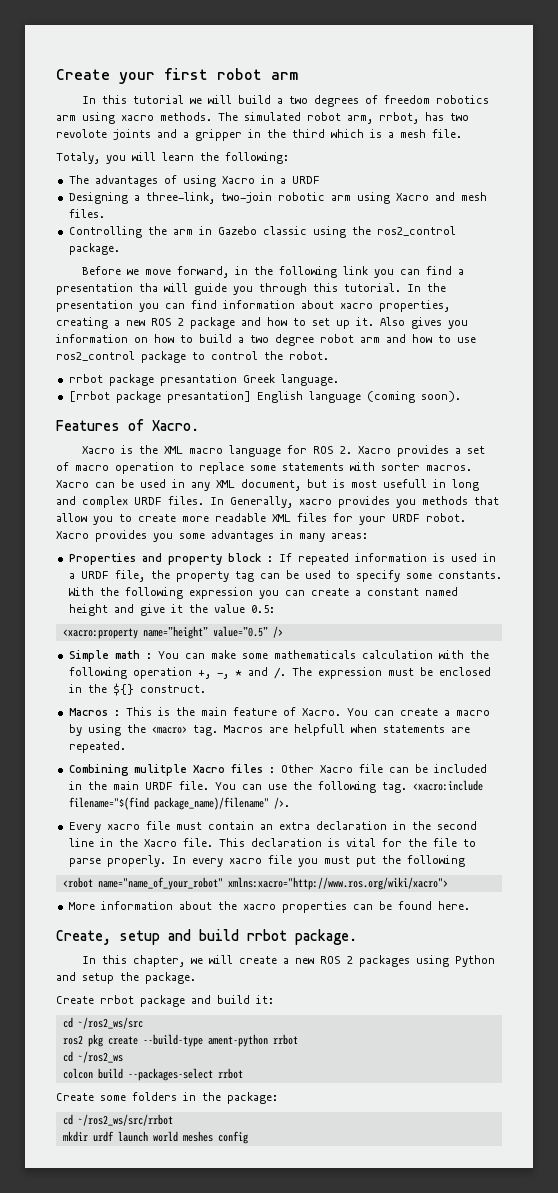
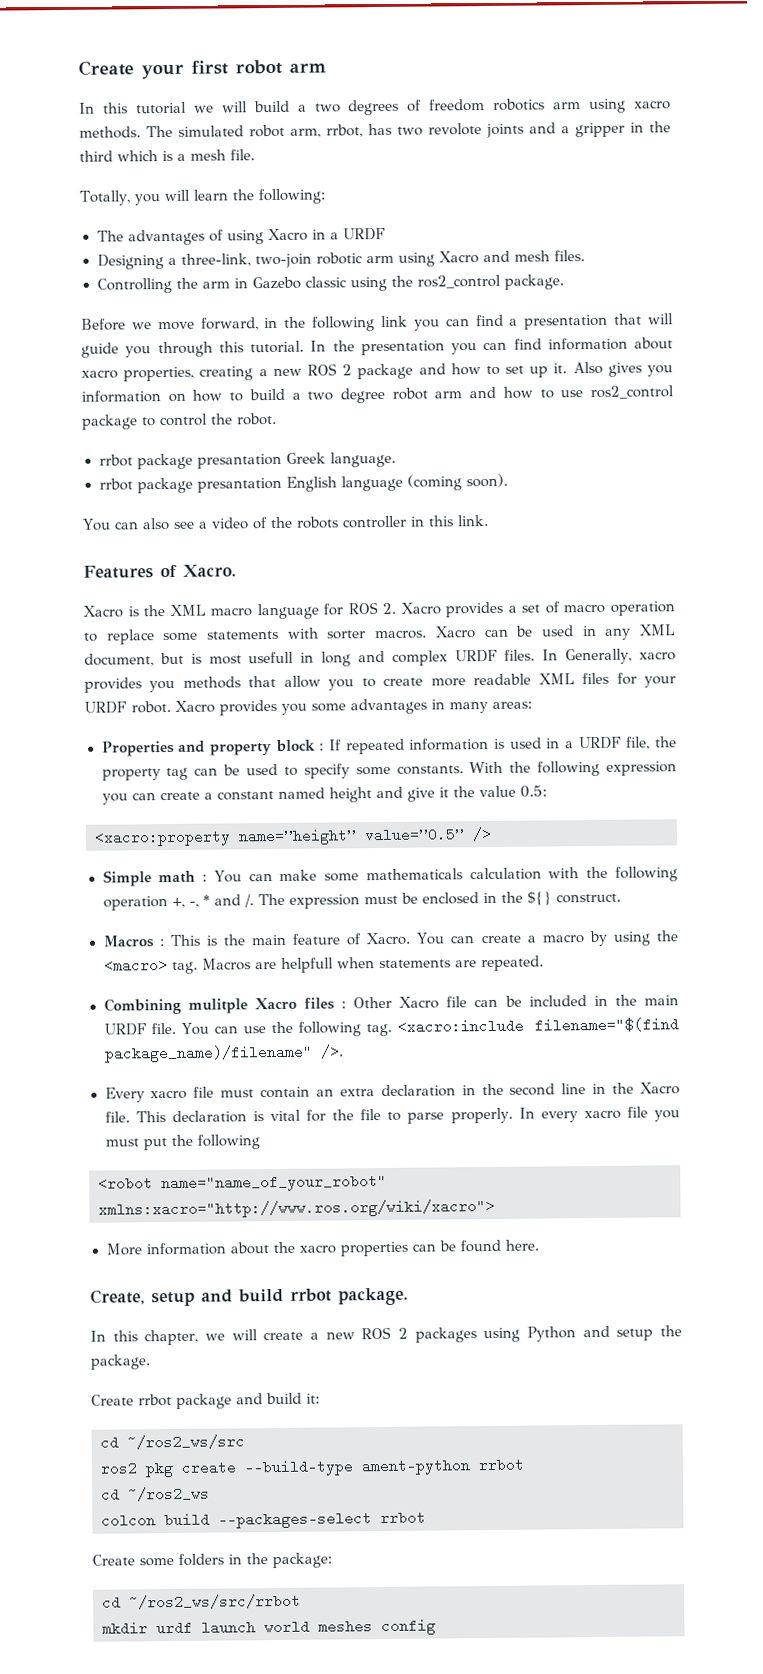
- Totaly, you will learn the following:
+ Totally, you will learn the following:
- Before we move forward, in the following link you can find a presentation tha will guide you through this tutorial.
+ Before we move forward, in the following link you can find a presentation that will guide you through this tutorial.
- [rrbot package presantation] English language (coming soon).
+ rrbot package presantation English language (coming soon).
+ You can also see a video of the robots controller in this link.

